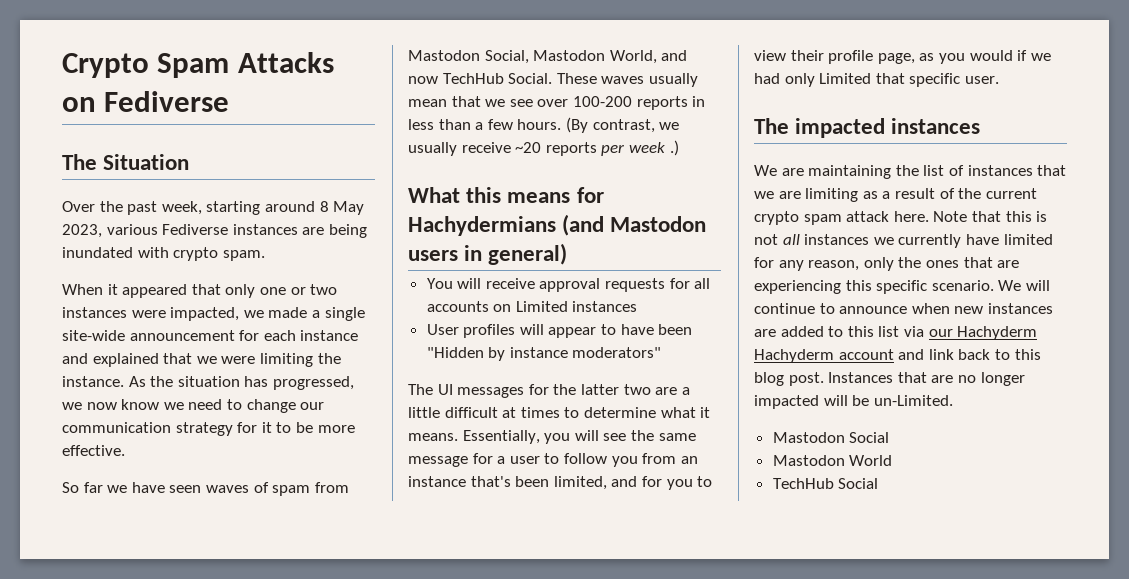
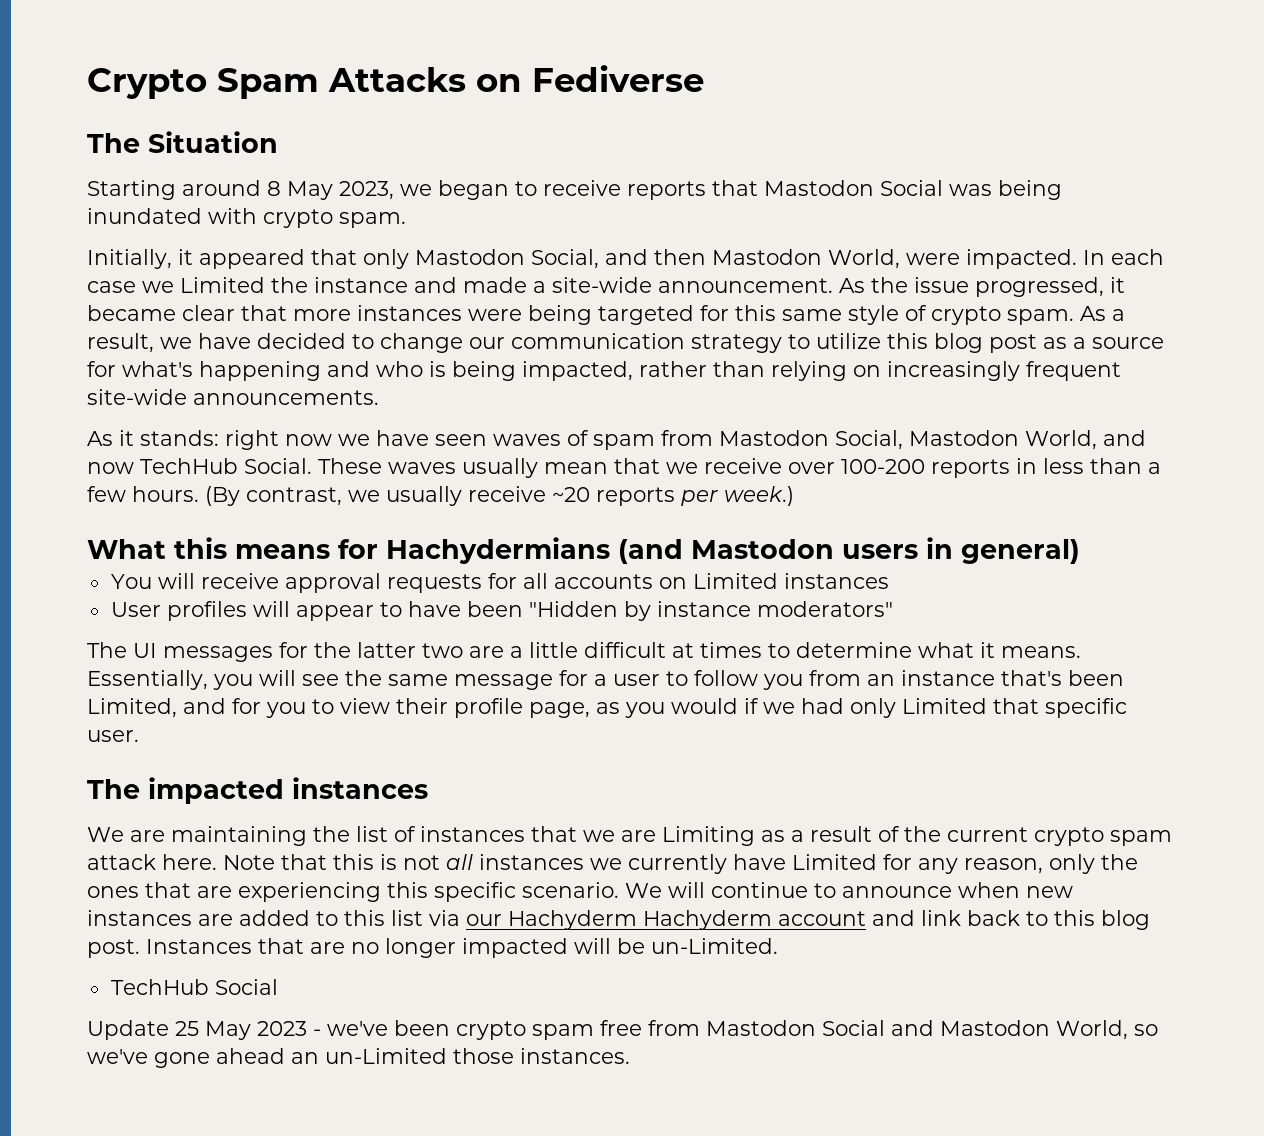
- Over the past week, starting around 8 May 2023, various Fediverse instances are being inundated with crypto spam.
+ Starting around 8 May 2023, we began to receive reports that Mastodon Social was being inundated with crypto spam.
- When it appeared that only one or two instances were impacted, we made a single site-wide announcement for each instance and explained that we were limiting the instance. As the situation has progressed, we now know we need to change our communication strategy for it to be more effective.
- So far we have seen waves of spam from Mastodon Social, Mastodon World, and now TechHub Social.
+ Initially, it appeared that only Mastodon Social, and then Mastodon World, were impacted. In each case we Limited the instance and made a site-wide announcement. As the issue progressed, it became clear that more instances were being targeted for this same style of crypto spam. As a result, we have decided to change our communication strategy to utilize this blog post as a source for what's happening and who is being impacted, rather than relying on increasingly frequent site-wide announcements.
+ As it stands: right now we have seen waves of spam from Mastodon Social, Mastodon World, and now TechHub Social.
- These waves usually mean that we see over 100-200 reports in less than a few hours.
+ These waves usually mean that we receive over 100-200 reports in less than a few hours.
- (By contrast, we usually receive ~20 reports per week .)
+ (By contrast, we usually receive ~20 reports per week.)
- Essentially, you will see the same message for a user to follow you from an instance that's been limited, and for you to view their profile page, as you would if we had only Limited that specific user.
+ Essentially, you will see the same message for a user to follow you from an instance that's been Limited, and for you to view their profile page, as you would if we had only Limited that specific user.
- We are maintaining the list of instances that we are limiting as a result of the current crypto spam attack here.
+ We are maintaining the list of instances that we are Limiting as a result of the current crypto spam attack here.
- Note that this is not all instances we currently have limited for any reason, only the ones that are experiencing this specific scenario.
+ Note that this is not all instances we currently have Limited for any reason, only the ones that are experiencing this specific scenario.
- Mastodon Social
- Mastodon World
  TechHub Social
+ Update 25 May 2023 - we've been crypto spam free from Mastodon Social and Mastodon World, so we've gone ahead an un-Limited those instances.

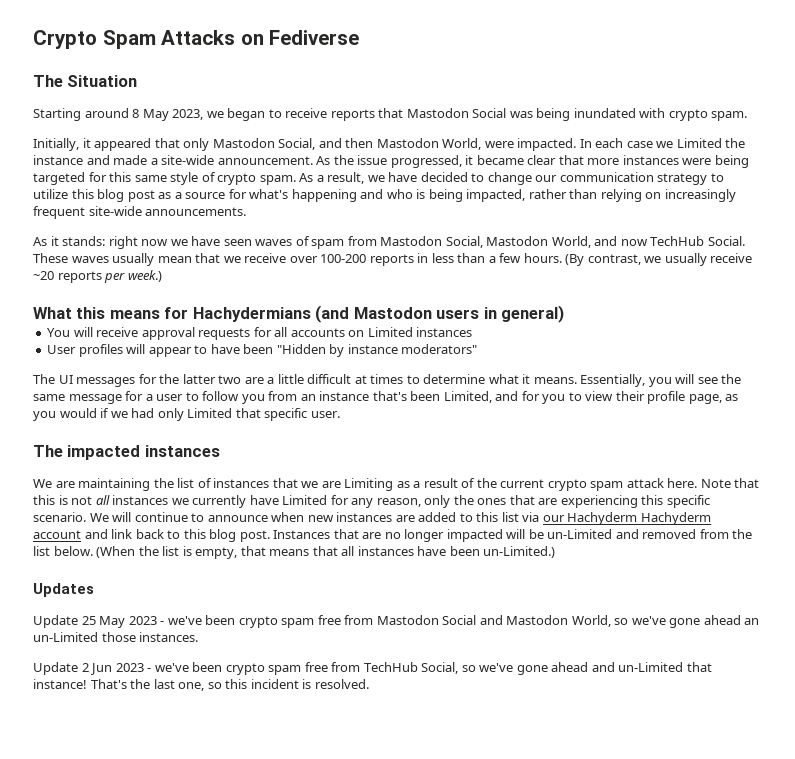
- Instances that are no longer impacted will be un-Limited.
- TechHub Social
+ Instances that are no longer impacted will be un-Limited and removed from the list below. (When the list is empty, that means that all instances have been un-Limited.)
+ Updates
+ Update 2 Jun 2023 - we've been crypto spam free from TechHub Social, so we've gone ahead and un-Limited that instance! That's the last one, so this incident is resolved.

